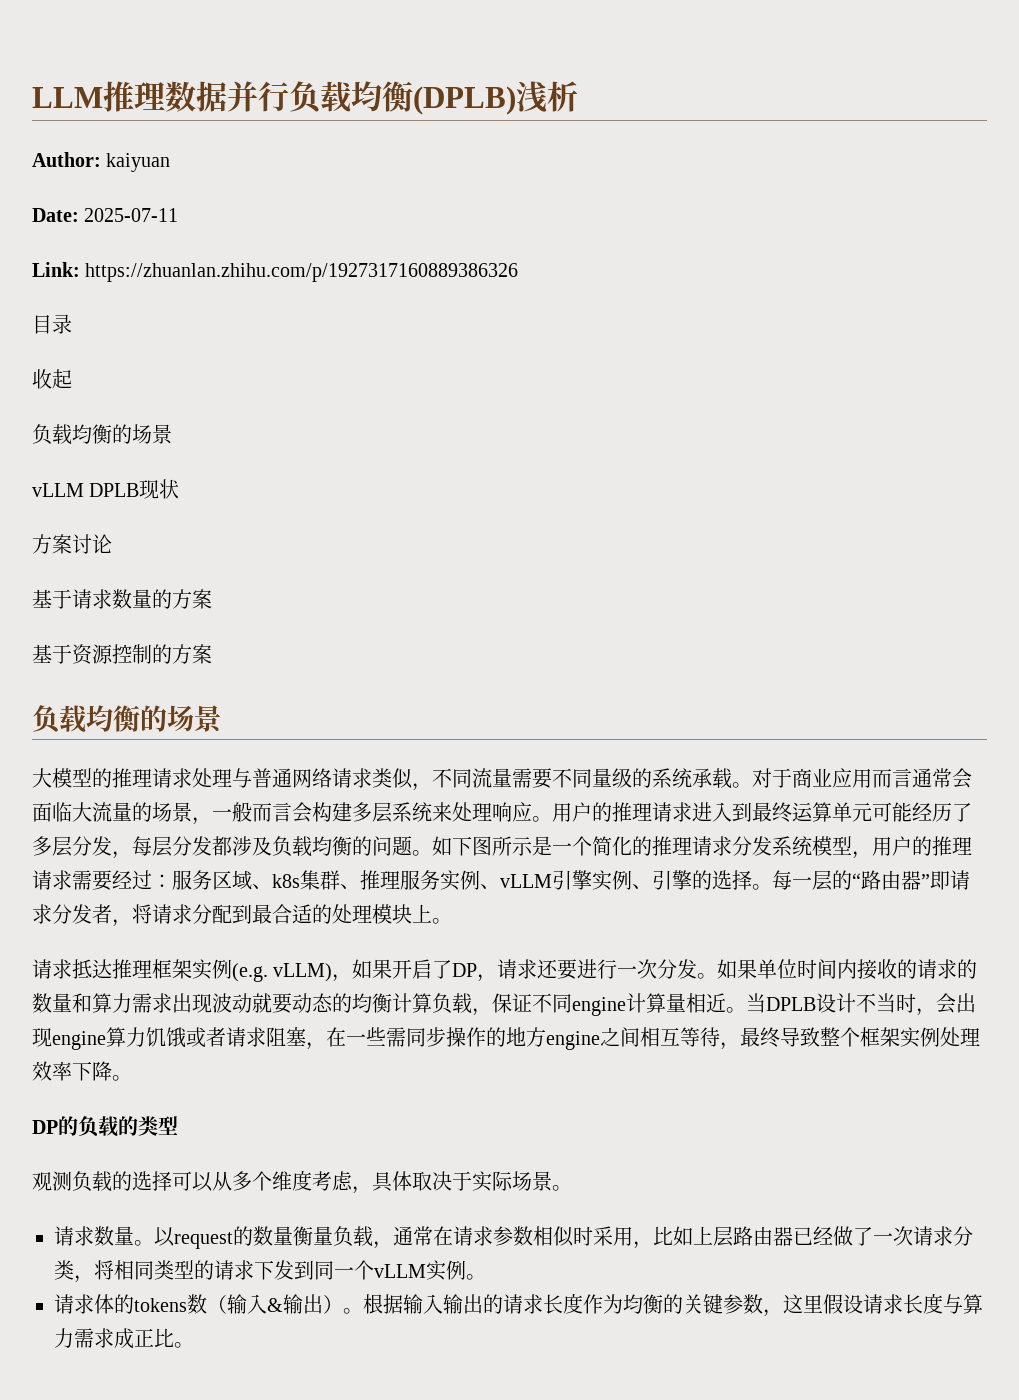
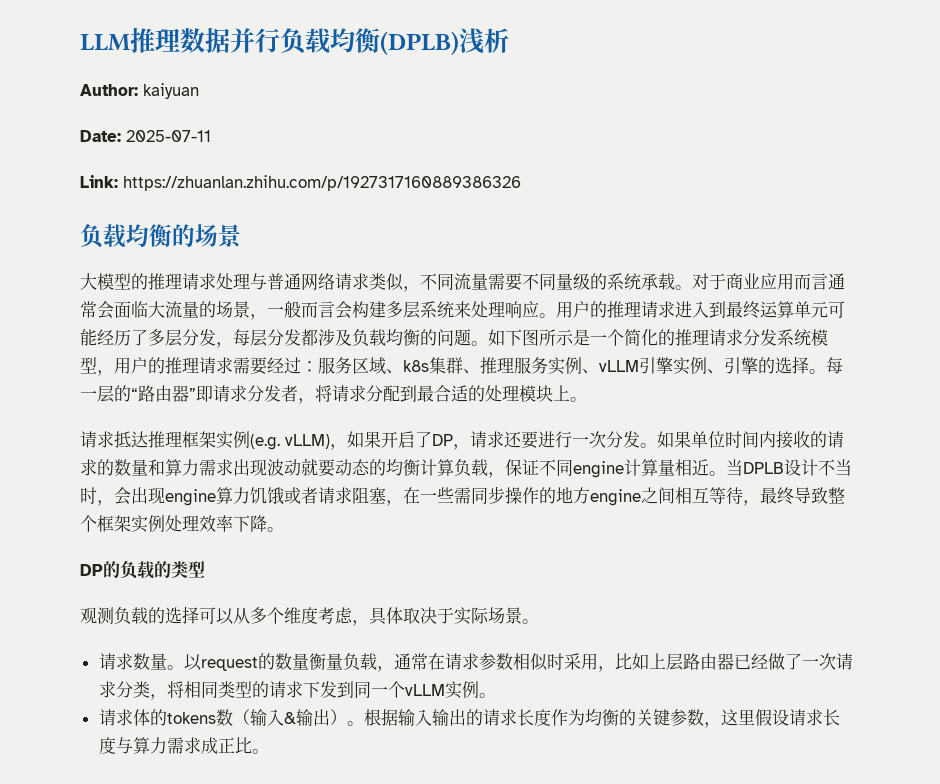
- 目录
- 收起
- 负载均衡的场景
- vLLM DPLB现状
- 方案讨论
- 基于请求数量的方案
- 基于资源控制的方案

